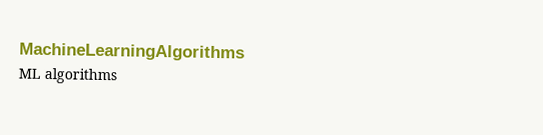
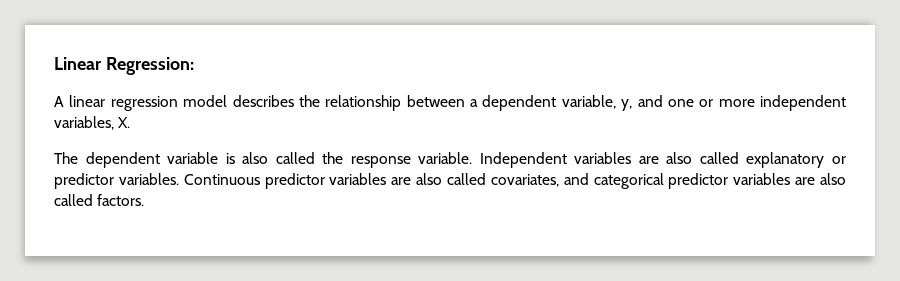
- MachineLearningAlgorithms
- ML algorithms
+ Linear Regression:
+ A linear regression model describes the relationship between a dependent variable, y, and one or more independent variables, X.
+ The dependent variable is also called the response variable. Independent variables are also called explanatory or predictor variables. Continuous predictor variables are also called covariates, and categorical predictor variables are also called factors.

